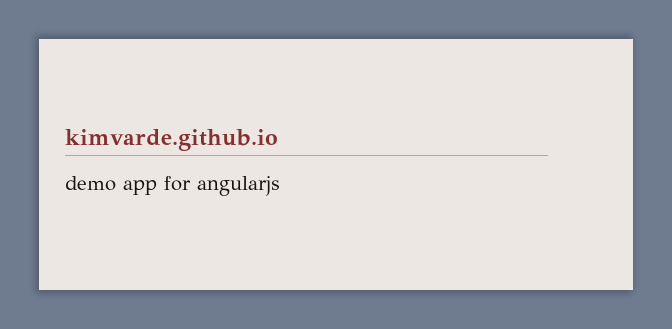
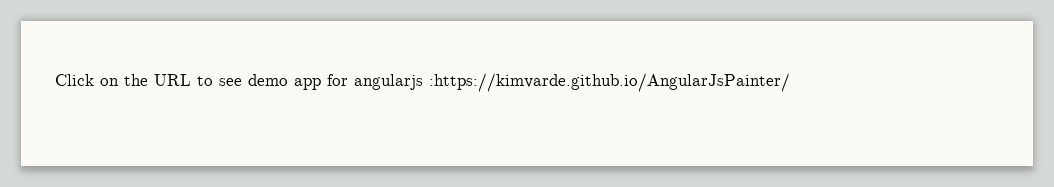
- kimvarde.github.io
- demo app for angularjs
+ Click on the URL to see demo app for angularjs :https://kimvarde.github.io/AngularJsPainter/

